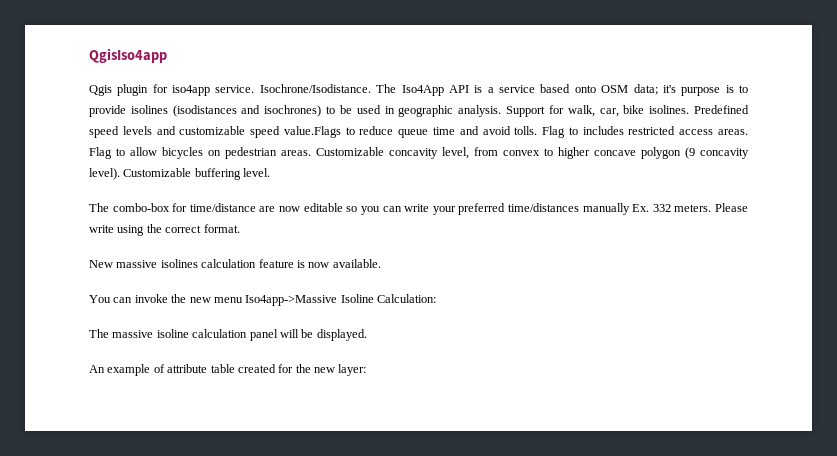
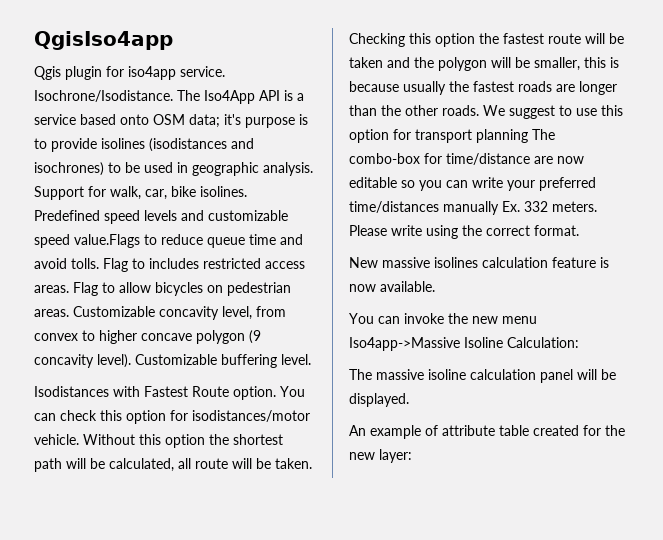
- The combo-box for time/distance are now editable so you can write your preferred time/distances manually Ex. 332 meters.
+ Isodistances with Fastest Route option. You can check this option for isodistances/motor vehicle. Without this option the shortest path will be calculated, all route will be taken. Checking this option the fastest route will be taken and the polygon will be smaller, this is because usually the fastest roads are longer than the other roads. We suggest to use this option for transport planning The combo-box for time/distance are now editable so you can write your preferred time/distances manually Ex. 332 meters.

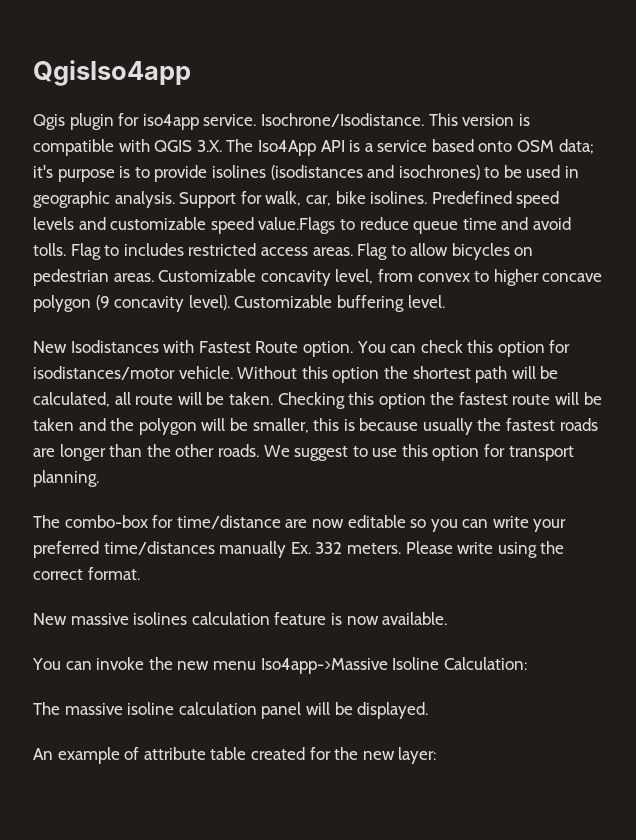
- The Iso4App API is a service based onto OSM data; it's purpose is to provide isolines (isodistances and isochrones) to be used in geographic analysis.
+ This version is compatible with QGIS 3.X. The Iso4App API is a service based onto OSM data; it's purpose is to provide isolines (isodistances and isochrones) to be used in geographic analysis.
- Isodistances with Fastest Route option.
+ New Isodistances with Fastest Route option.
- We suggest to use this option for transport planning The combo-box for time/distance are now editable so you can write your preferred time/distances manually Ex. 332 meters.
+ We suggest to use this option for transport planning.
+ The combo-box for time/distance are now editable so you can write your preferred time/distances manually Ex. 332 meters.

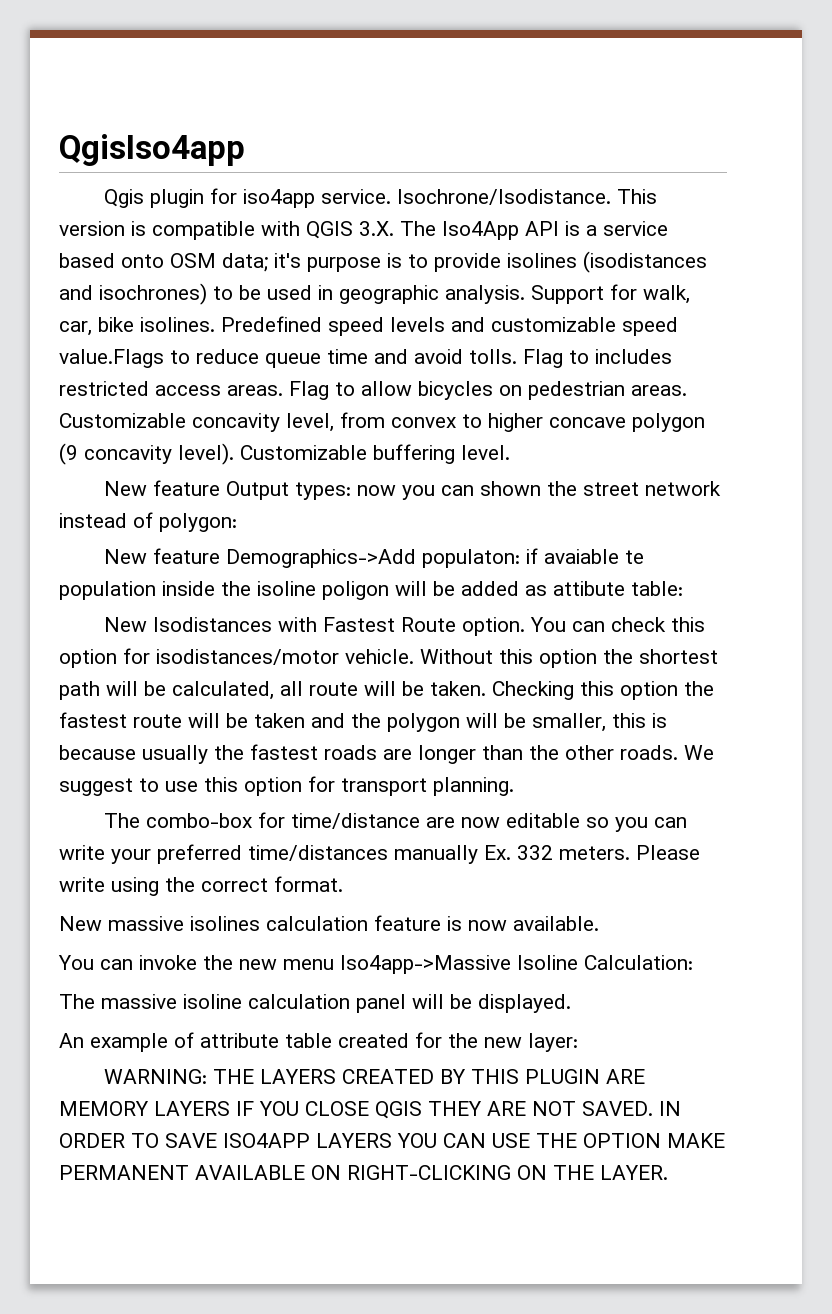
+ New feature Output types: now you can shown the street network instead of polygon:
+ New feature Demographics->Add populaton: if avaiable te population inside the isoline poligon will be added as attibute table:
+ WARNING: THE LAYERS CREATED BY THIS PLUGIN ARE MEMORY LAYERS IF YOU CLOSE QGIS THEY ARE NOT SAVED. IN ORDER TO SAVE ISO4APP LAYERS YOU CAN USE THE OPTION MAKE PERMANENT AVAILABLE ON RIGHT-CLICKING ON THE LAYER.

